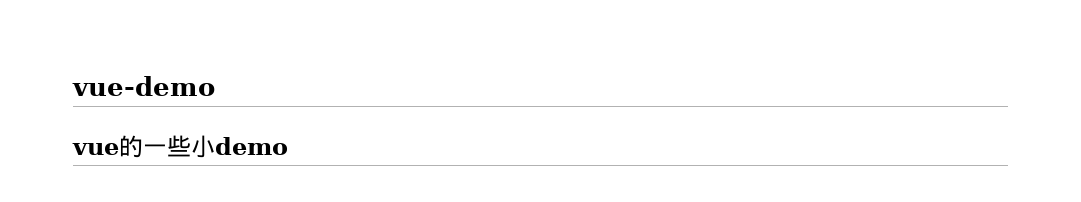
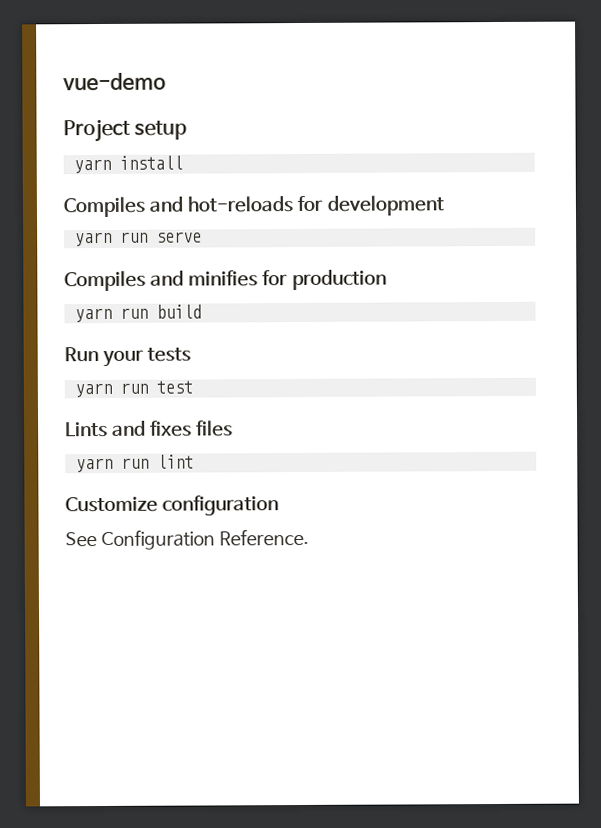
- vue的一些小demo
+ Project setup
+ yarn install
+ Compiles and hot-reloads for development
+ yarn run serve
+ Compiles and minifies for production
+ yarn run build
+ Run your tests
+ yarn run test
+ Lints and fixes files
+ yarn run lint
+ Customize configuration
+ See Configuration Reference.

